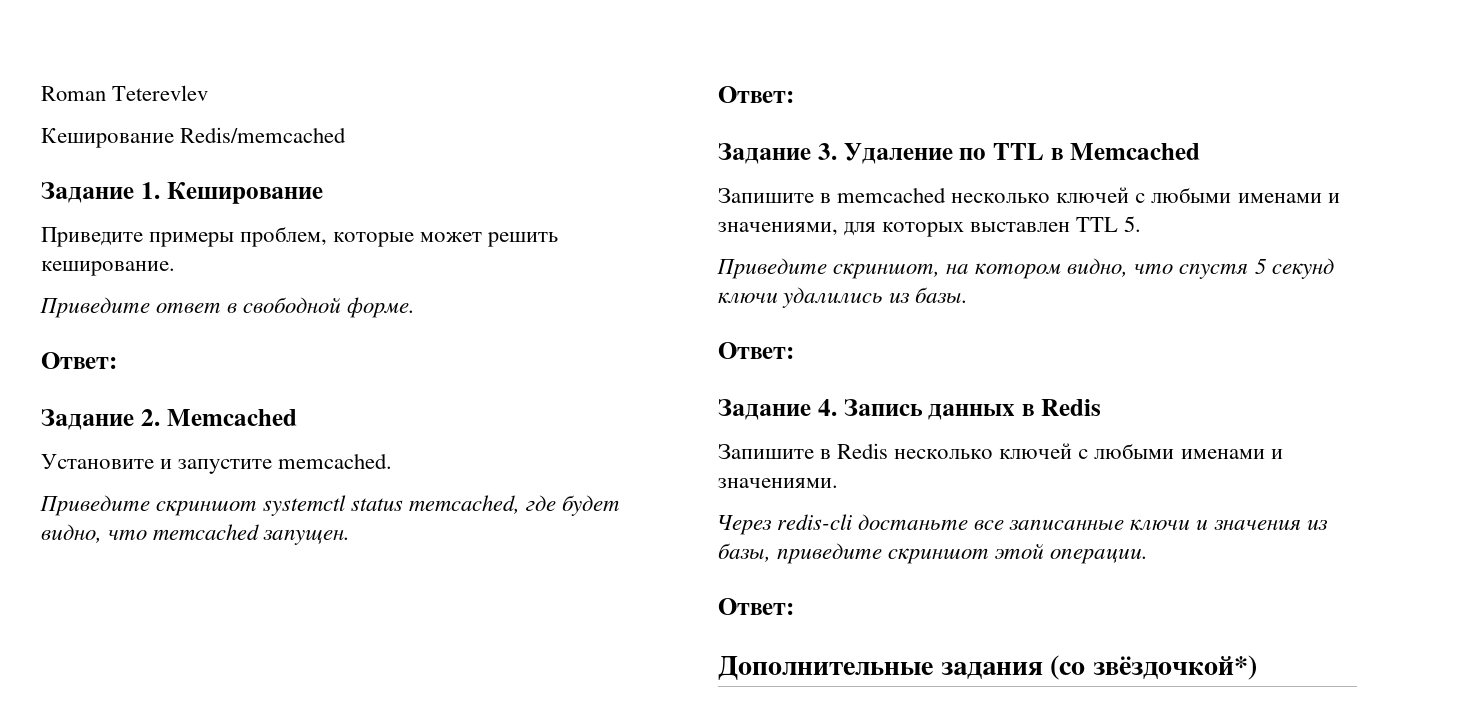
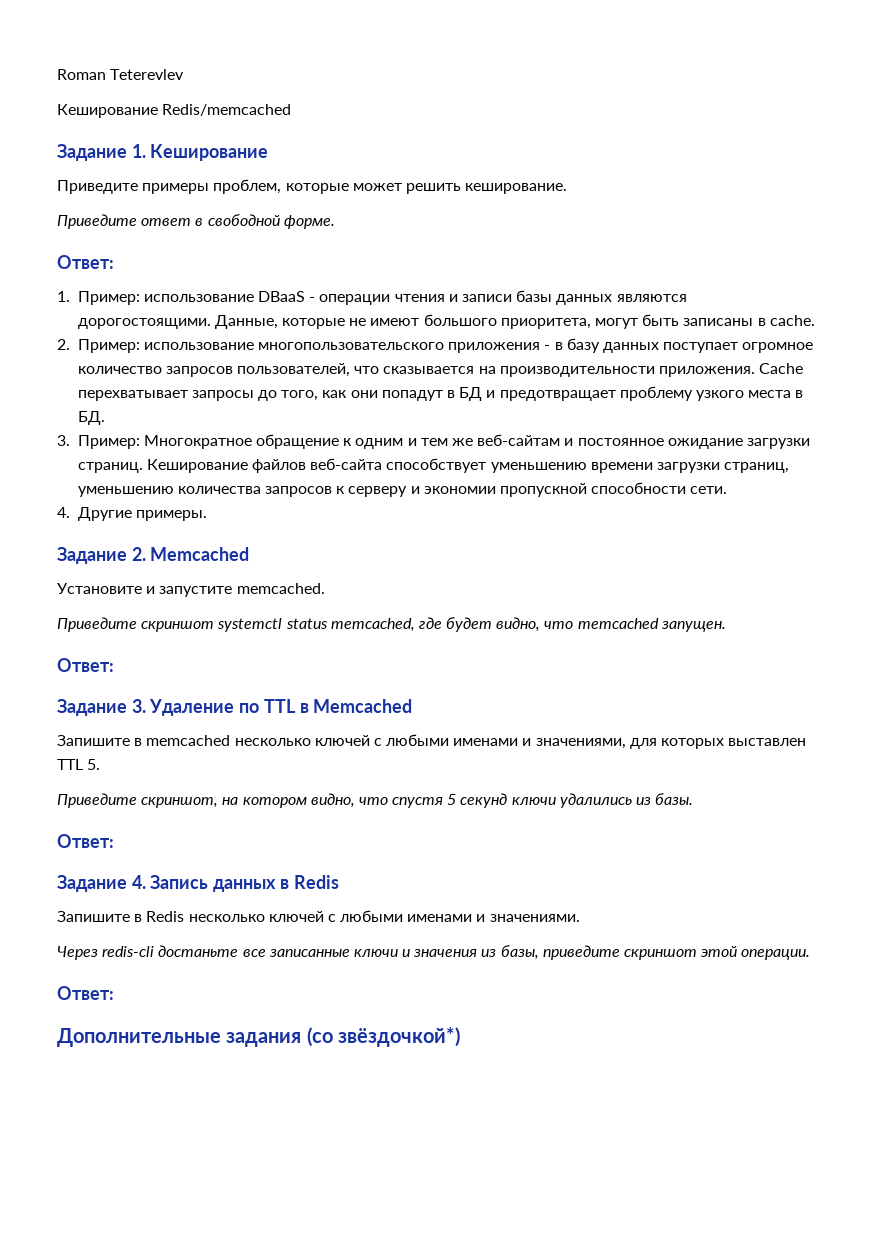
+ 1. Пример: использование DBaaS - операции чтения и записи базы данных являются дорогостоящими. Данные, которые не имеют большого приоритета, могут быть записаны в cache.
+ 2. Пример: использование многопользовательского приложения - в базу данных поступает огромное количество запросов пользователей, что сказывается на производительности приложения. Cache перехватывает запросы до того, как они попадут в БД и предотвращает проблему узкого места в БД.
+ 3. Пример: Многократное обращение к одним и тем же веб-сайтам и постоянное ожидание загрузки страниц. Кеширование файлов веб-сайта способствует уменьшению времени загрузки страниц, уменьшению количества запросов к серверу и экономии пропускной способности сети.
+ 4. Другие примеры.

